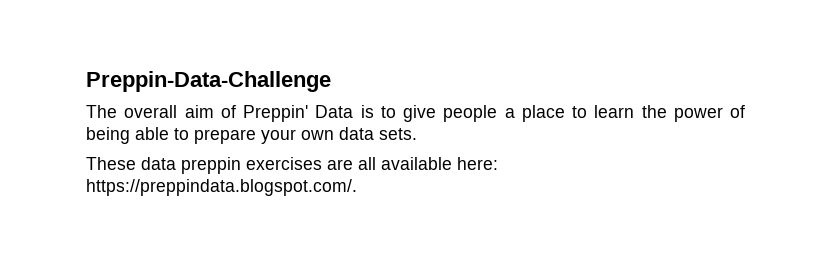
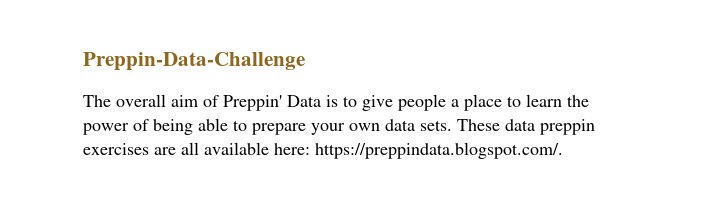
- The overall aim of Preppin' Data is to give people a place to learn the power of being able to prepare your own data sets.
- These data preppin exercises are all available here: https://preppindata.blogspot.com/.
+ The overall aim of Preppin' Data is to give people a place to learn the power of being able to prepare your own data sets. These data preppin exercises are all available here: https://preppindata.blogspot.com/.

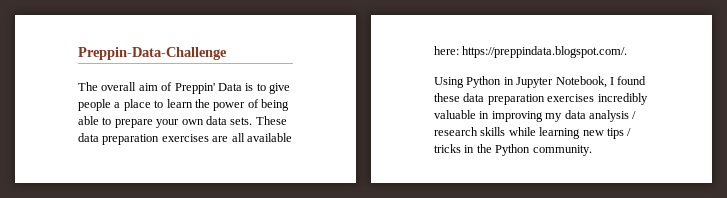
- These data preppin exercises are all available here: https://preppindata.blogspot.com/.
+ These data preparation exercises are all available here: https://preppindata.blogspot.com/.
+ Using Python in Jupyter Notebook, I found these data preparation exercises incredibly valuable in improving my data analysis / research skills while learning new tips / tricks in the Python community.

